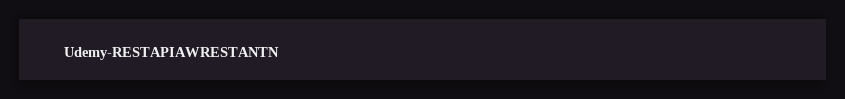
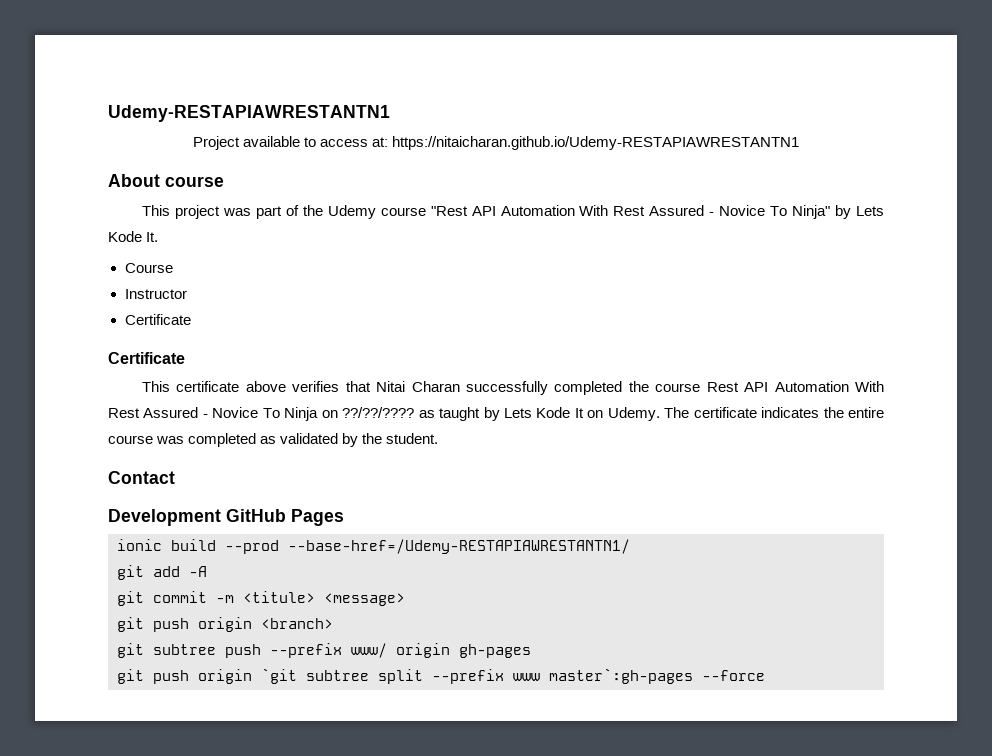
- Udemy-RESTAPIAWRESTANTN
+ Udemy-RESTAPIAWRESTANTN1
+ Project available to access at: https://nitaicharan.github.io/Udemy-RESTAPIAWRESTANTN1
+ About course
+ This project was part of the Udemy course "Rest API Automation With Rest Assured - Novice To Ninja" by Lets Kode It.
+ Course
+ Instructor
+ Certificate
+ Certificate
+ This certificate above verifies that Nitai Charan successfully completed the course Rest API Automation With Rest Assured - Novice To Ninja on ??/??/???? as taught by Lets Kode It on Udemy. The certificate indicates the entire course was completed as validated by the student.
+ Contact
+ Development GitHub Pages
+ ionic build --prod --base-href=/Udemy-RESTAPIAWRESTANTN1/
+ git add -A
+ git commit -m <titule> <message>
+ git push origin <branch>
+ git subtree push --prefix www/ origin gh-pages
+ git push origin `git subtree split --prefix www master`:gh-pages --force

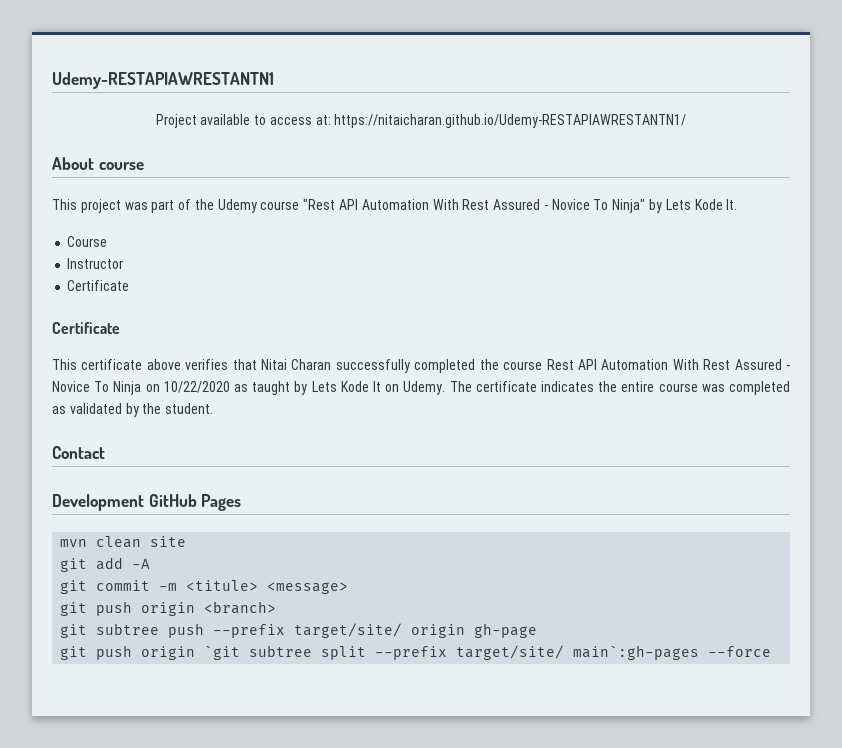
- Project available to access at: https://nitaicharan.github.io/Udemy-RESTAPIAWRESTANTN1
+ Project available to access at: https://nitaicharan.github.io/Udemy-RESTAPIAWRESTANTN1/
- This certificate above verifies that Nitai Charan successfully completed the course Rest API Automation With Rest Assured - Novice To Ninja on ??/??/???? as taught by Lets Kode It on Udemy.
+ This certificate above verifies that Nitai Charan successfully completed the course Rest API Automation With Rest Assured - Novice To Ninja on 10/22/2020 as taught by Lets Kode It on Udemy.
- ionic build --prod --base-href=/Udemy-RESTAPIAWRESTANTN1/
+ mvn clean site
- git subtree push --prefix www/ origin gh-pages
+ git subtree push --prefix target/site/ origin gh-page
- git push origin `git subtree split --prefix www master`:gh-pages --force
+ git push origin `git subtree split --prefix target/site/ main`:gh-pages --force

